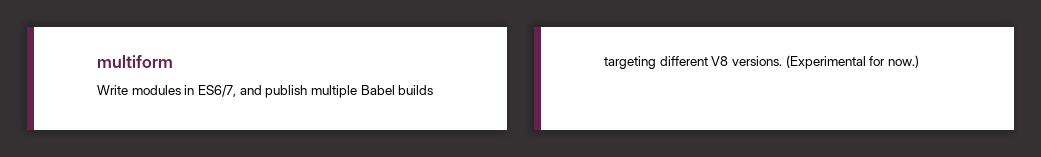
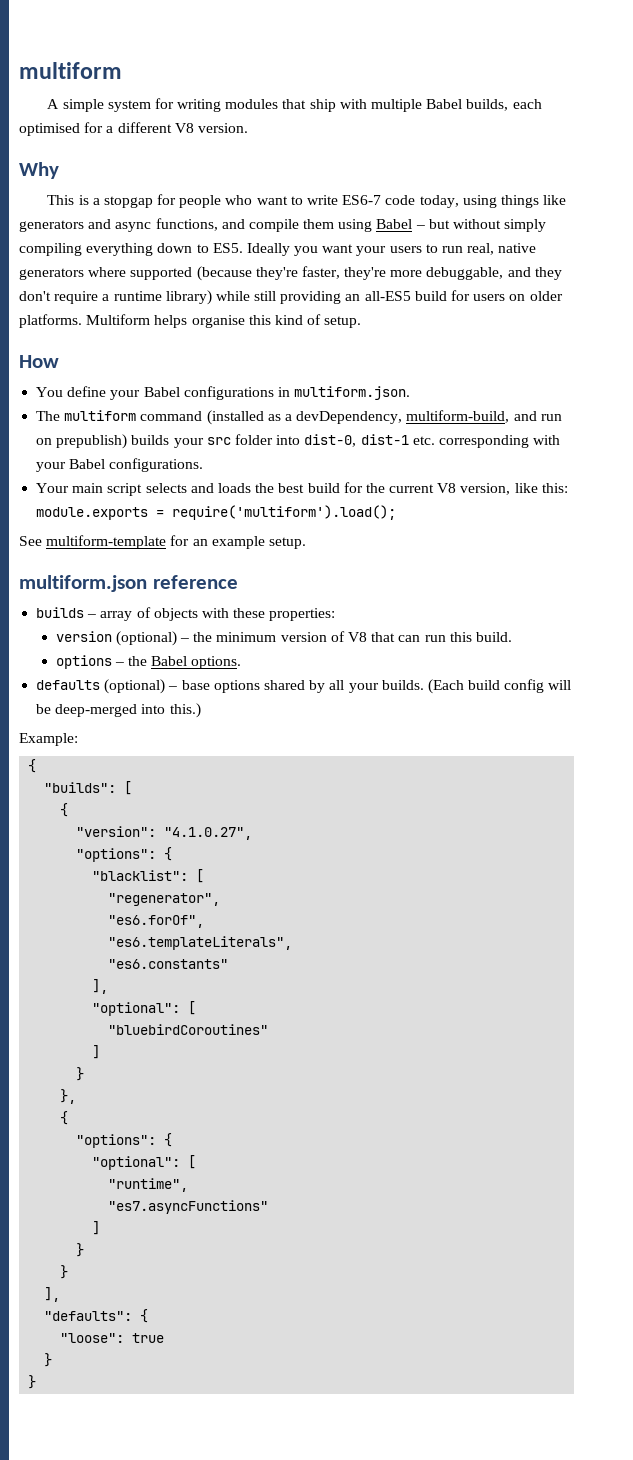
- Write modules in ES6/7, and publish multiple Babel builds targeting different V8 versions. (Experimental for now.)
+ A simple system for writing modules that ship with multiple Babel builds, each optimised for a different V8 version.
+ Why
+ This is a stopgap for people who want to write ES6-7 code today, using things like generators and async functions, and compile them using Babel – but without simply compiling everything down to ES5. Ideally you want your users to run real, native generators where supported (because they're faster, they're more debuggable, and they don't require a runtime library) while still providing an all-ES5 build for users on older platforms. Multiform helps organise this kind of setup.
+ How
+ You define your Babel configurations in multiform.json.
+ The multiform command (installed as a devDependency, multiform-build, and run on prepublish) builds your src folder into dist-0, dist-1 etc. corresponding with your Babel configurations.
+ Your main script selects and loads the best build for the current V8 version, like this: module.exports = require('multiform').load();
+ See multiform-template for an example setup.
+ multiform.json reference
+ builds – array of objects with these properties:
+ version (optional) – the minimum version of V8 that can run this build.
+ options – the Babel options.
+ defaults (optional) – base options shared by all your builds. (Each build config will be deep-merged into this.)
+ Example:
+ {
+ "builds": [
+ {
+ "version": "4.1.0.27",
+ "options": {
+ "blacklist": [
+ "regenerator",
+ "es6.forOf",
+ "es6.templateLiterals",
+ "es6.constants"
+ ],
+ "optional": [
+ "bluebirdCoroutines"
+ ]
+ }
+ },
+ {
+ "options": {
+ "optional": [
+ "runtime",
+ "es7.asyncFunctions"
+ ]
+ }
+ }
+ ],
+ "defaults": {
+ "loose": true
+ }
+ }

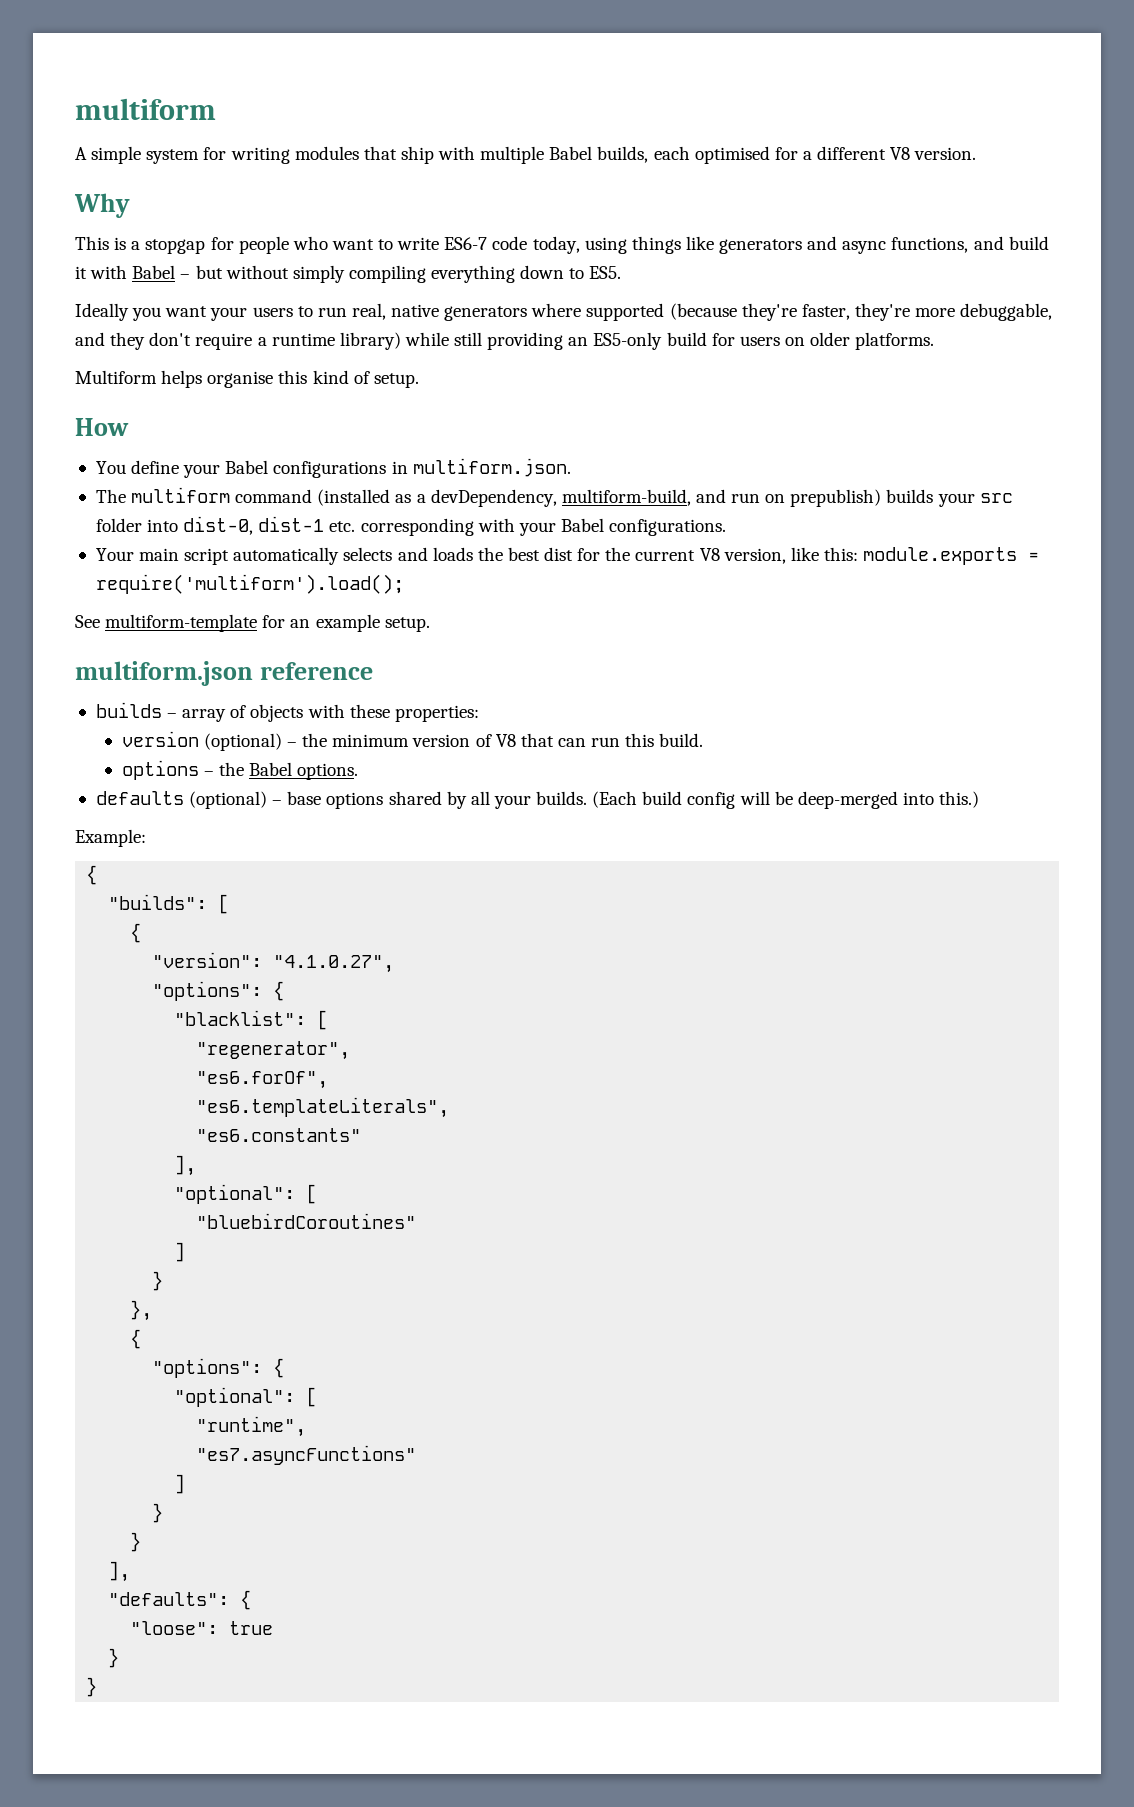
- This is a stopgap for people who want to write ES6-7 code today, using things like generators and async functions, and compile them using Babel – but without simply compiling everything down to ES5. Ideally you want your users to run real, native generators where supported (because they're faster, they're more debuggable, and they don't require a runtime library) while still providing an all-ES5 build for users on older platforms. Multiform helps organise this kind of setup.
+ This is a stopgap for people who want to write ES6-7 code today, using things like generators and async functions, and build it with Babel – but without simply compiling everything down to ES5.
+ Ideally you want your users to run real, native generators where supported (because they're faster, they're more debuggable, and they don't require a runtime library) while still providing an ES5-only build for users on older platforms.
+ Multiform helps organise this kind of setup.
- Your main script selects and loads the best build for the current V8 version, like this: module.exports = require('multiform').load();
+ Your main script automatically selects and loads the best dist for the current V8 version, like this: module.exports = require('multiform').load();

